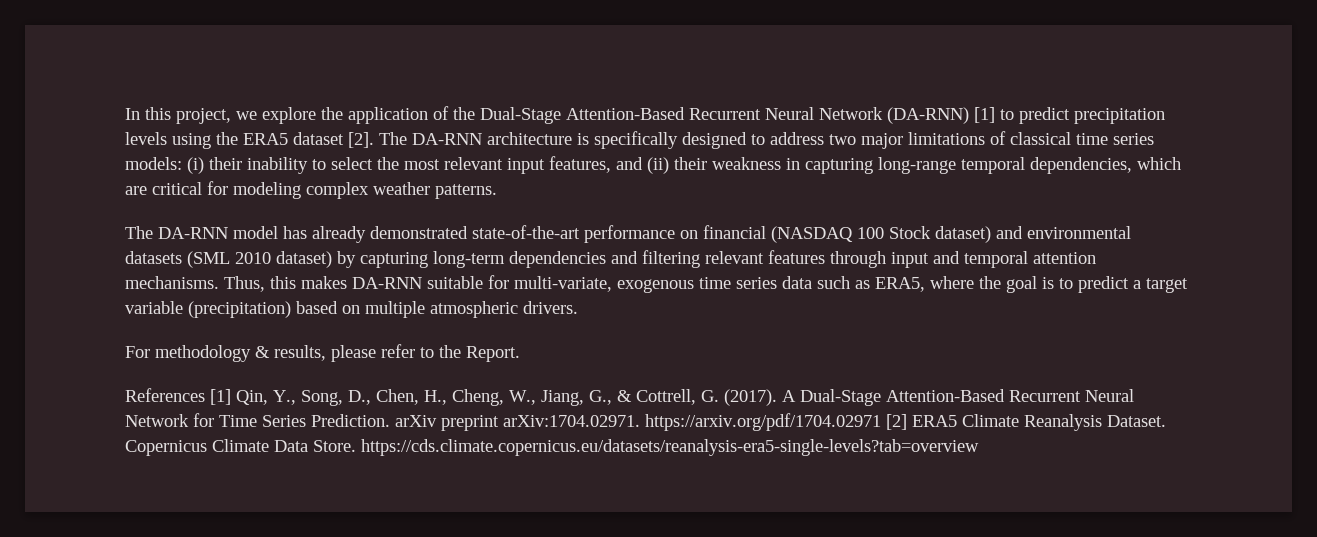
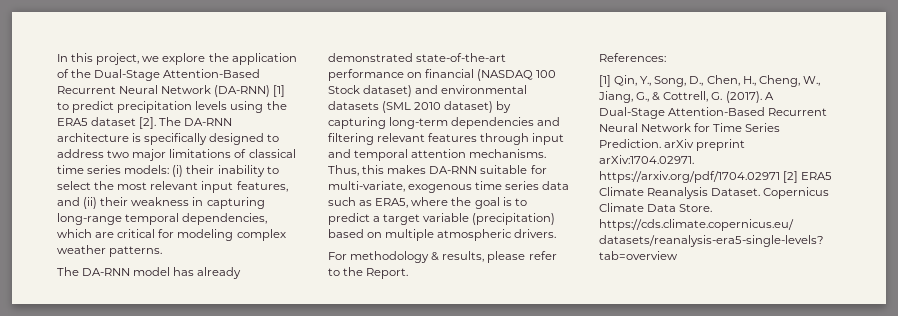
- References [1] Qin, Y., Song, D., Chen, H., Cheng, W., Jiang, G., & Cottrell, G. (2017).
+ References:
+ [1] Qin, Y., Song, D., Chen, H., Cheng, W., Jiang, G., & Cottrell, G. (2017).

